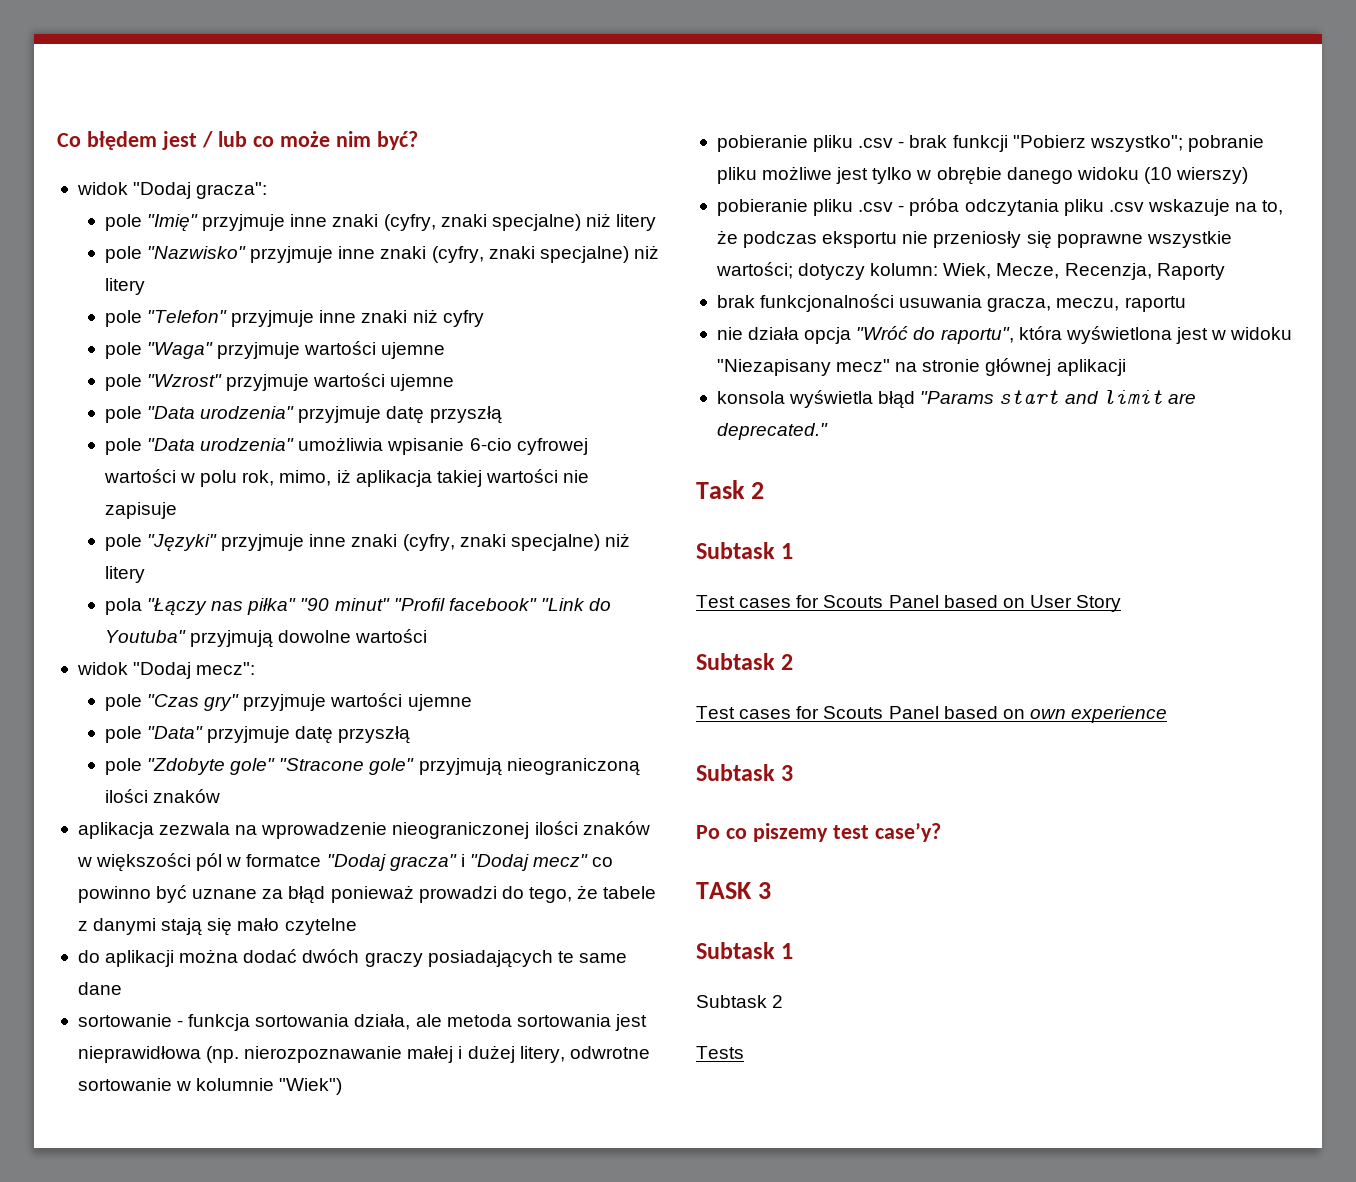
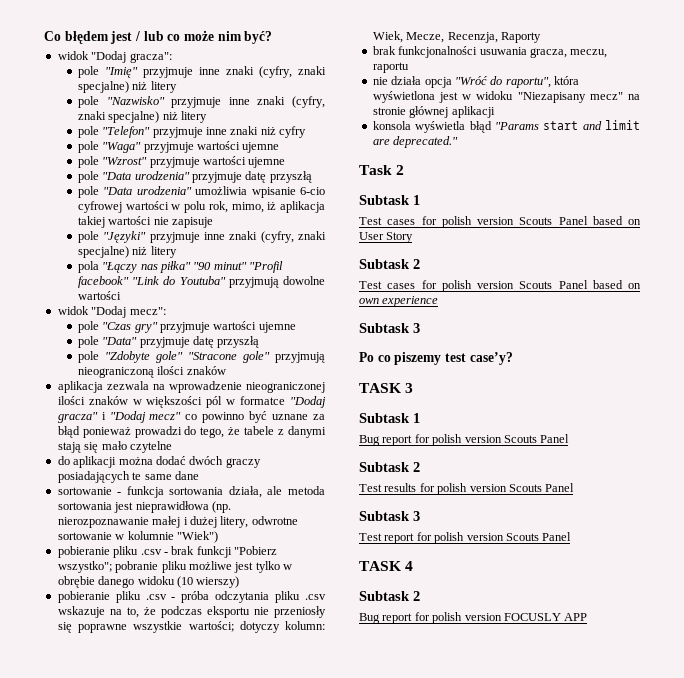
- Test cases for Scouts Panel based on User Story
+ Test cases for polish version Scouts Panel based on User Story
- Test cases for Scouts Panel based on own experience
+ Test cases for polish version Scouts Panel based on own experience
  TASK 3
  Subtask 1
+ Bug report for polish version Scouts Panel
  Subtask 2
- Tests
+ Test results for polish version Scouts Panel
+ Subtask 3
+ Test report for polish version Scouts Panel
+ TASK 4
+ Subtask 2
+ Bug report for polish version FOCUSLY APP

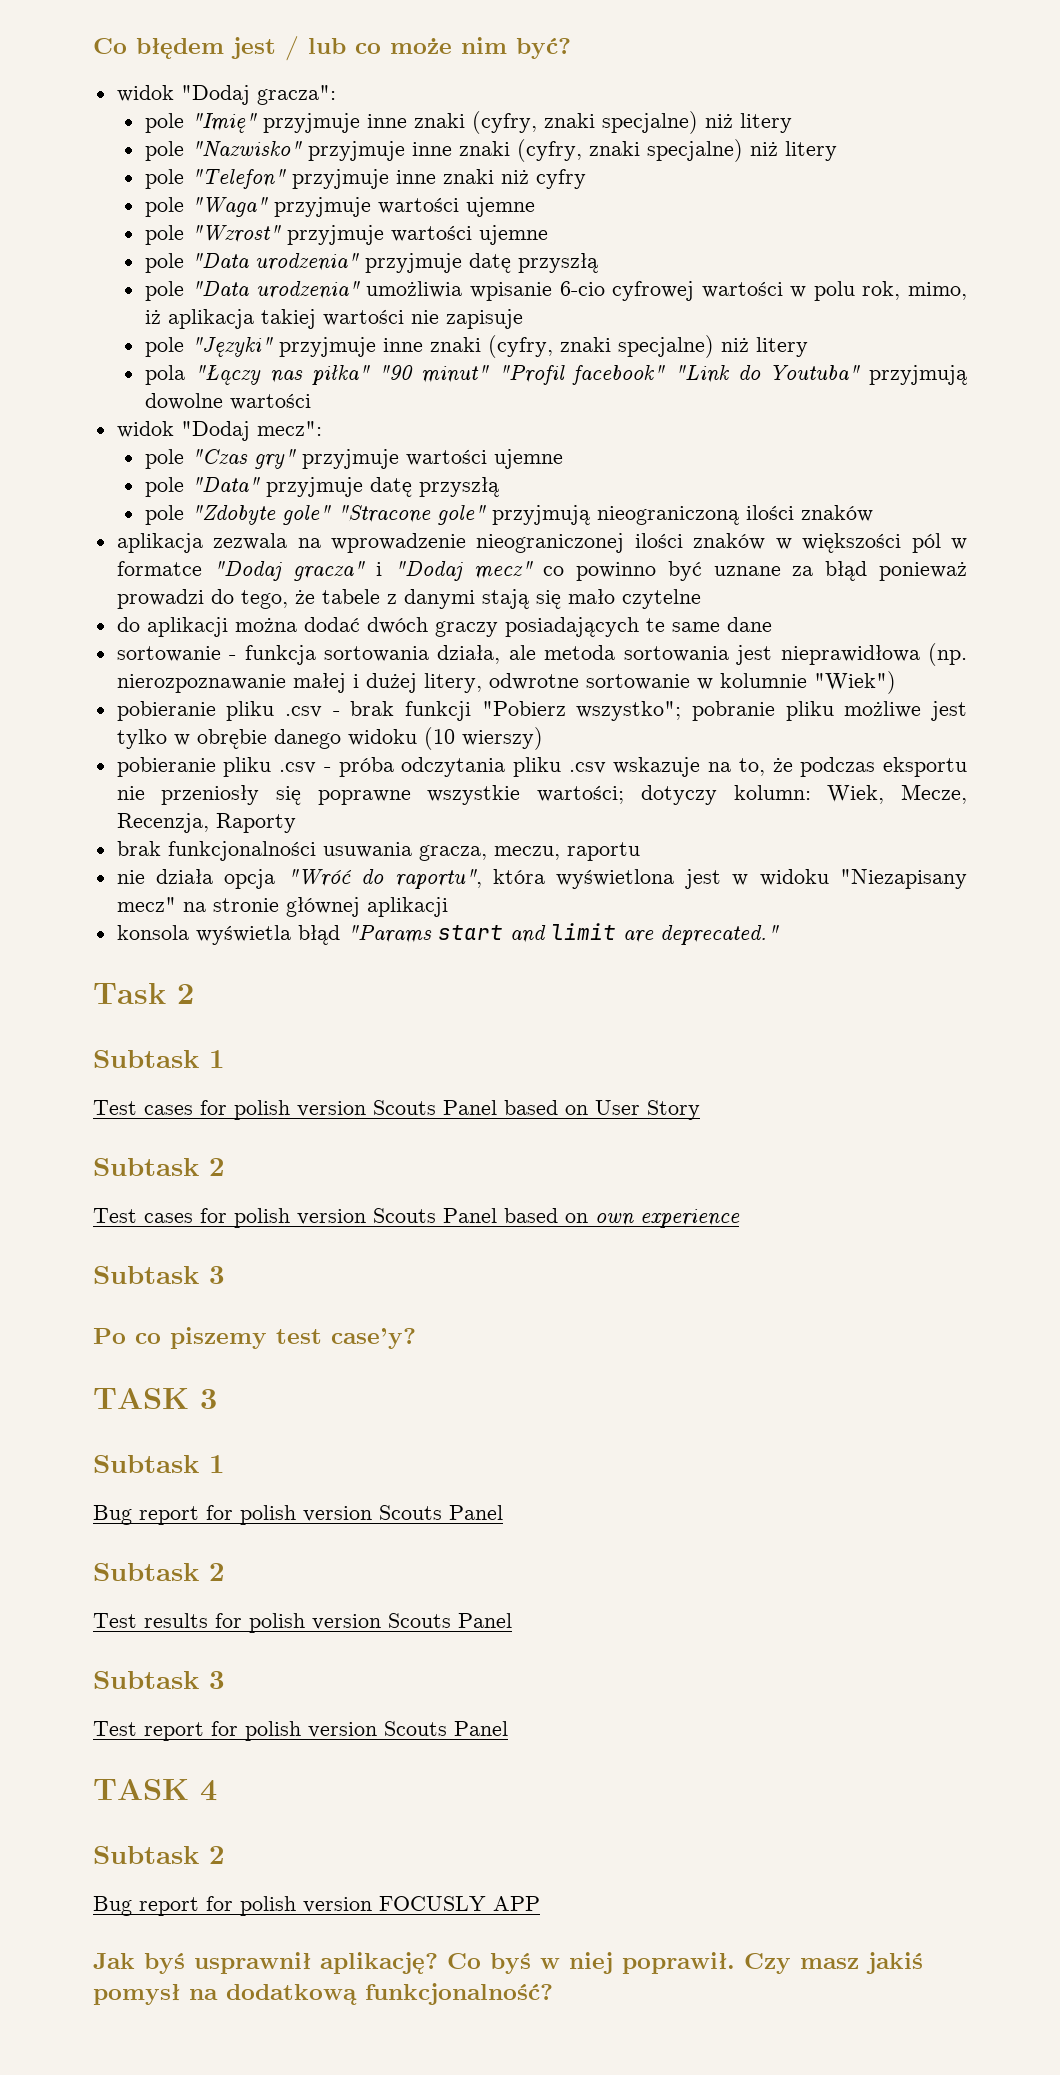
+ Jak byś usprawnił aplikację? Co byś w niej poprawił. Czy masz jakiś pomysł na dodatkową funkcjonalność?

